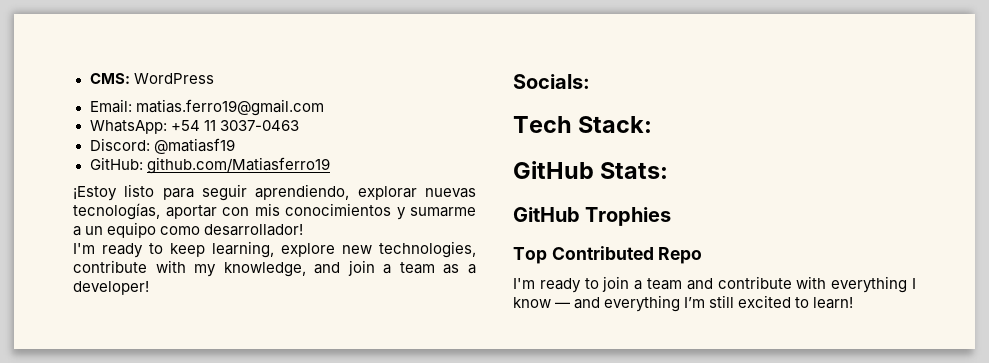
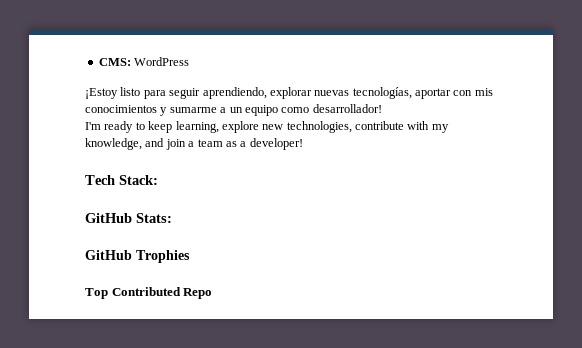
- Email: matias.ferro19@gmail.com
- WhatsApp: +54 11 3037-0463
- Discord: @matiasf19
- GitHub: github.com/Matiasferro19
- Socials:
- I'm ready to join a team and contribute with everything I know — and everything I’m still excited to learn!

